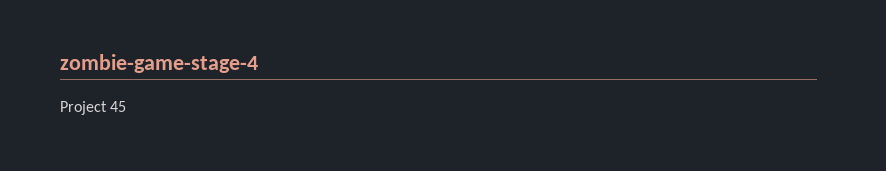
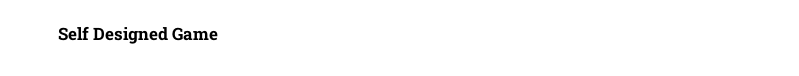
- zombie-game-stage-4
- Project 45
+ Self Designed Game

